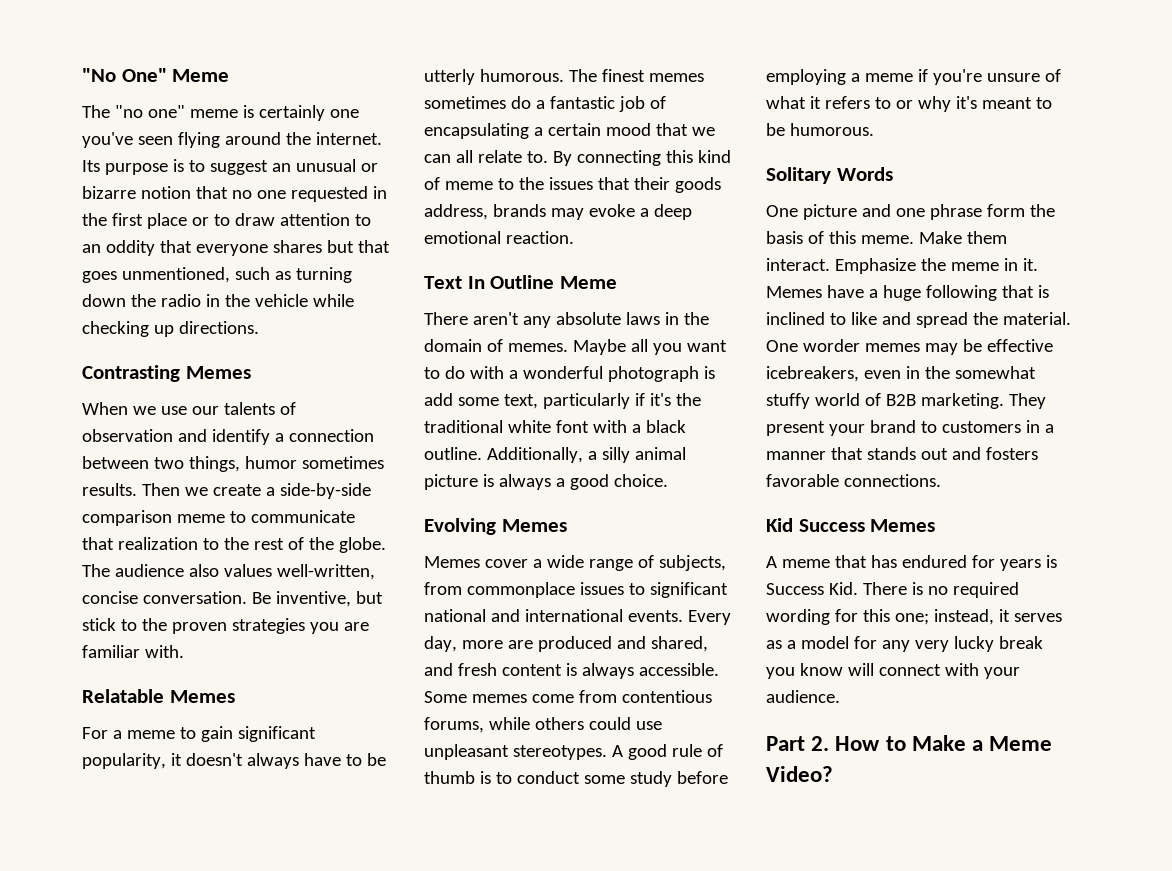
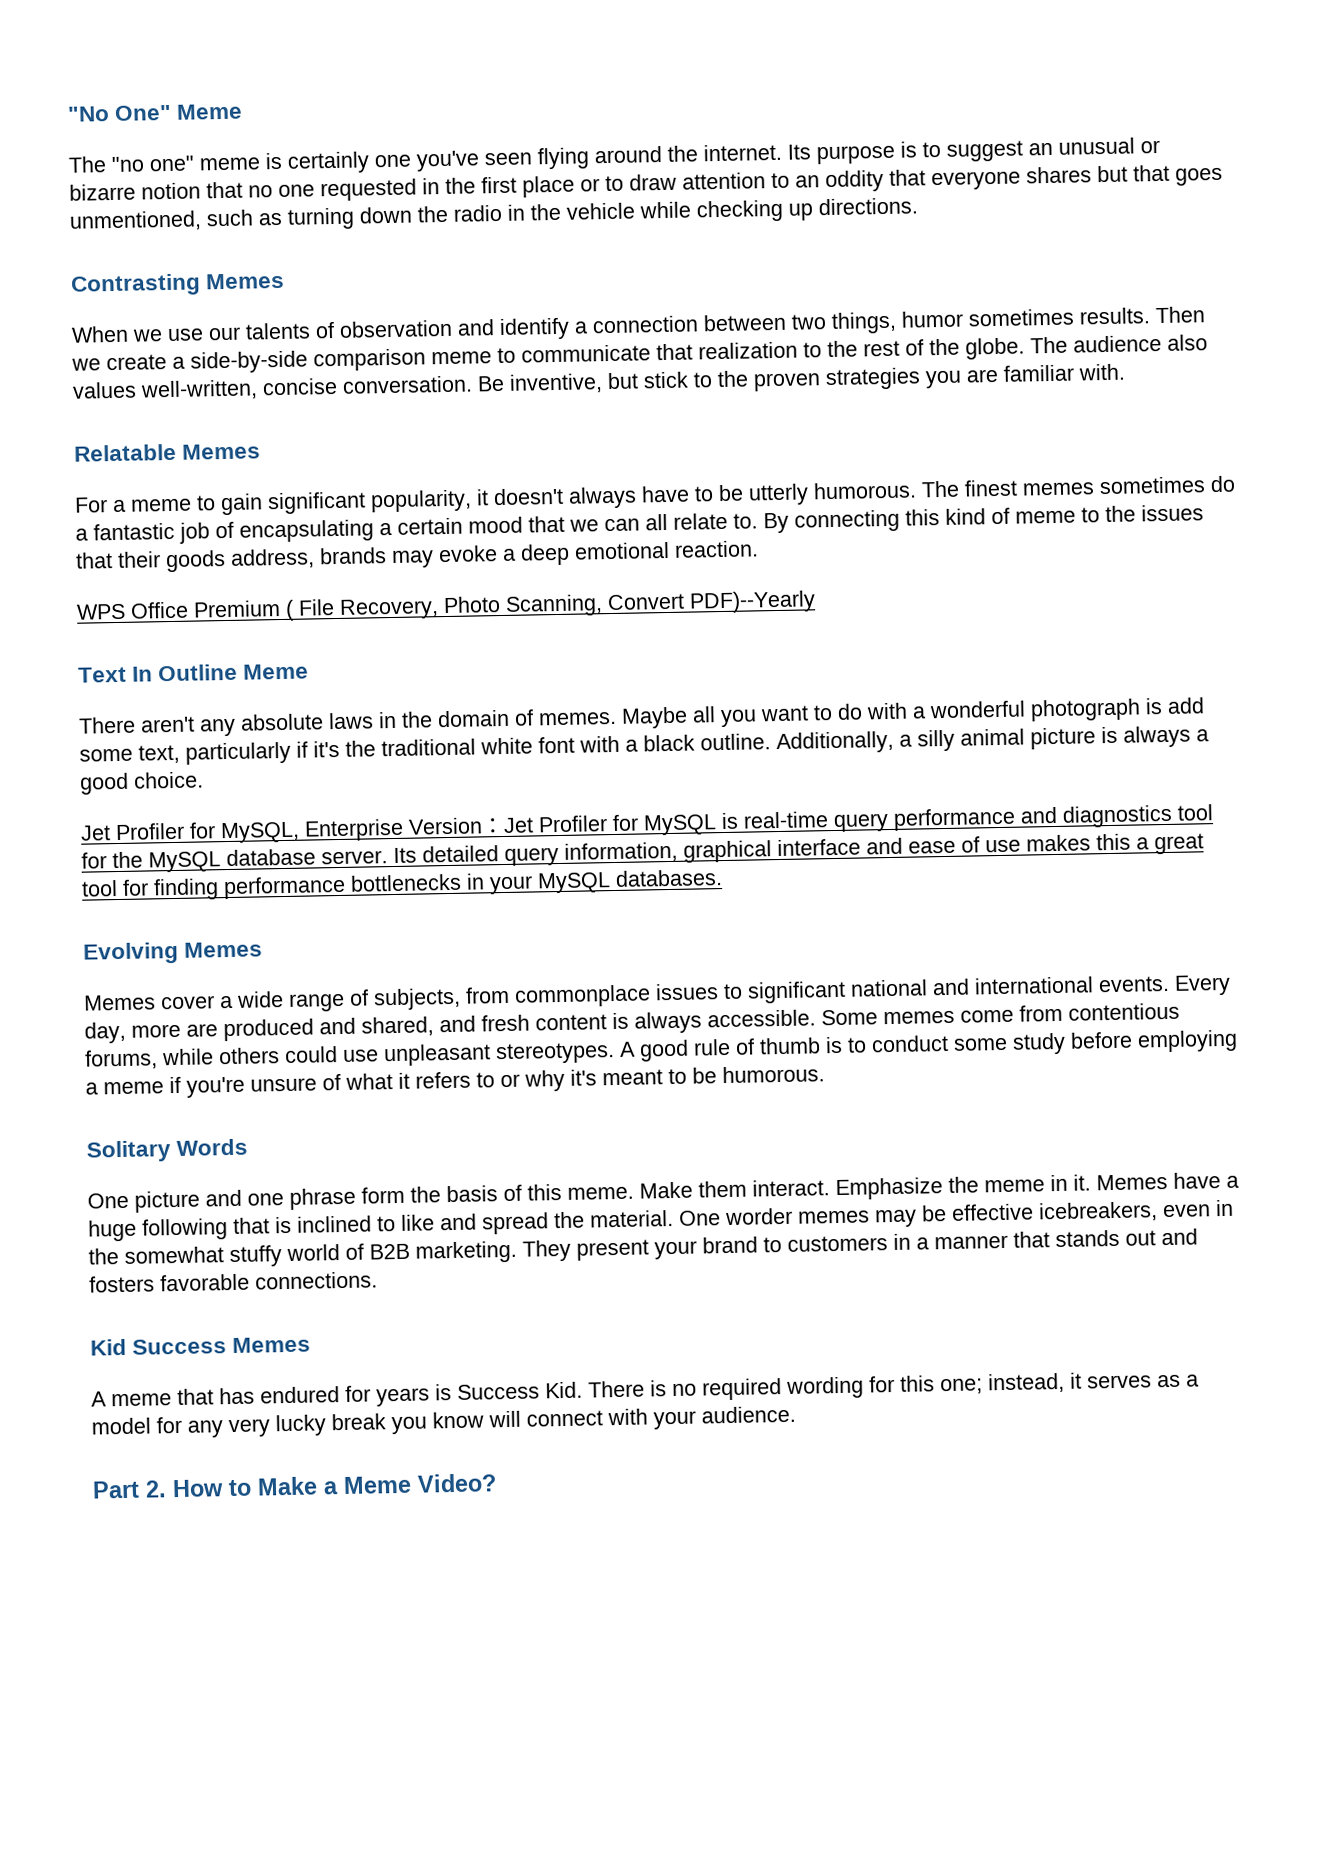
+ WPS Office Premium ( File Recovery, Photo Scanning, Convert PDF)--Yearly
+ Jet Profiler for MySQL, Enterprise Version：Jet Profiler for MySQL is real-time query performance and diagnostics tool for the MySQL database server. Its detailed query information, graphical interface and ease of use makes this a great tool for finding performance bottlenecks in your MySQL databases.

